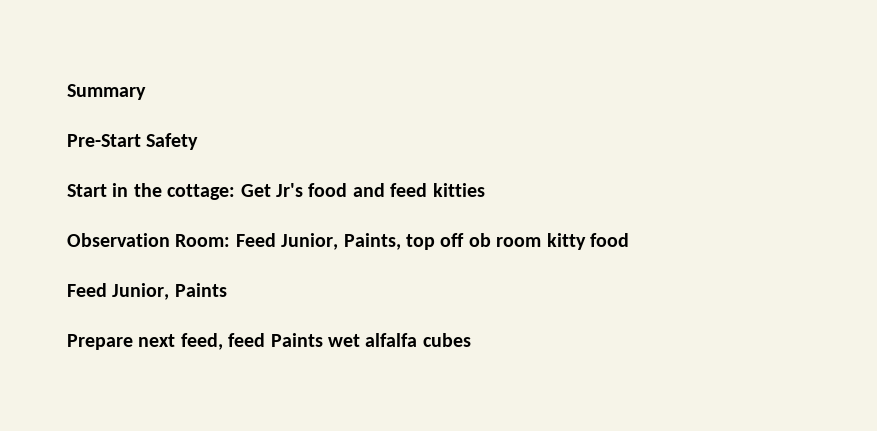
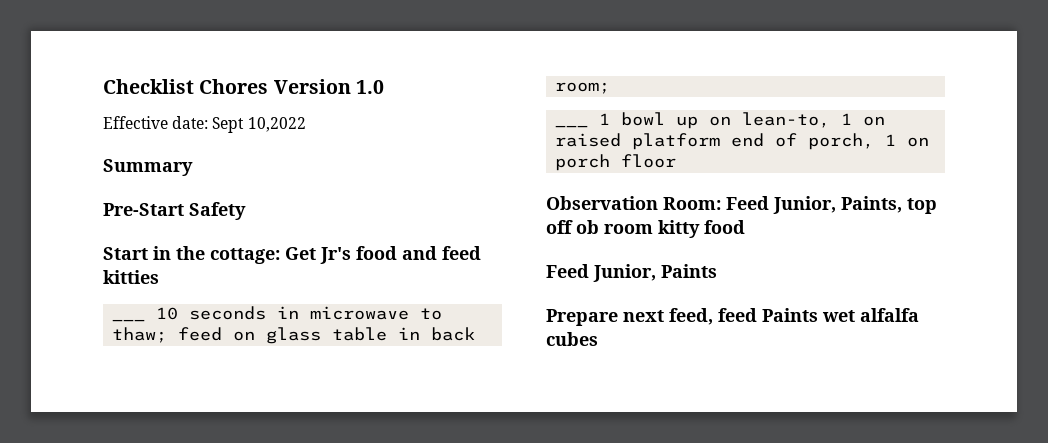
+ Checklist Chores Version 1.0
+ Effective date: Sept 10,2022
+ ___ 10 seconds in microwave to thaw; feed on glass table in back room;
+ ___ 1 bowl up on lean-to, 1 on raised platform end of porch, 1 on porch floor

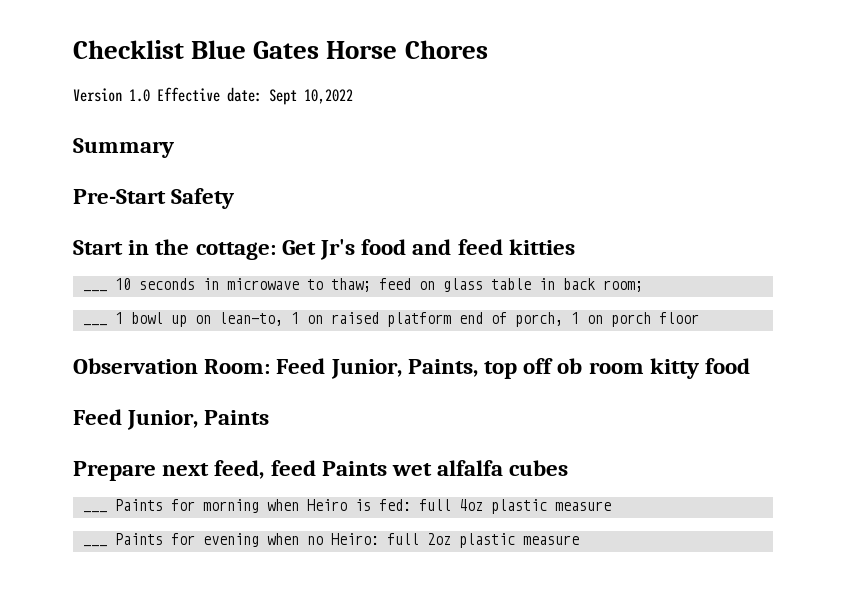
- Checklist Chores Version 1.0
- Effective date: Sept 10,2022
+ Checklist Blue Gates Horse Chores
+ Version 1.0 Effective date: Sept 10,2022
+ ___ Paints for morning when Heiro is fed: full 4oz plastic measure
+ ___ Paints for evening when no Heiro: full 2oz plastic measure

